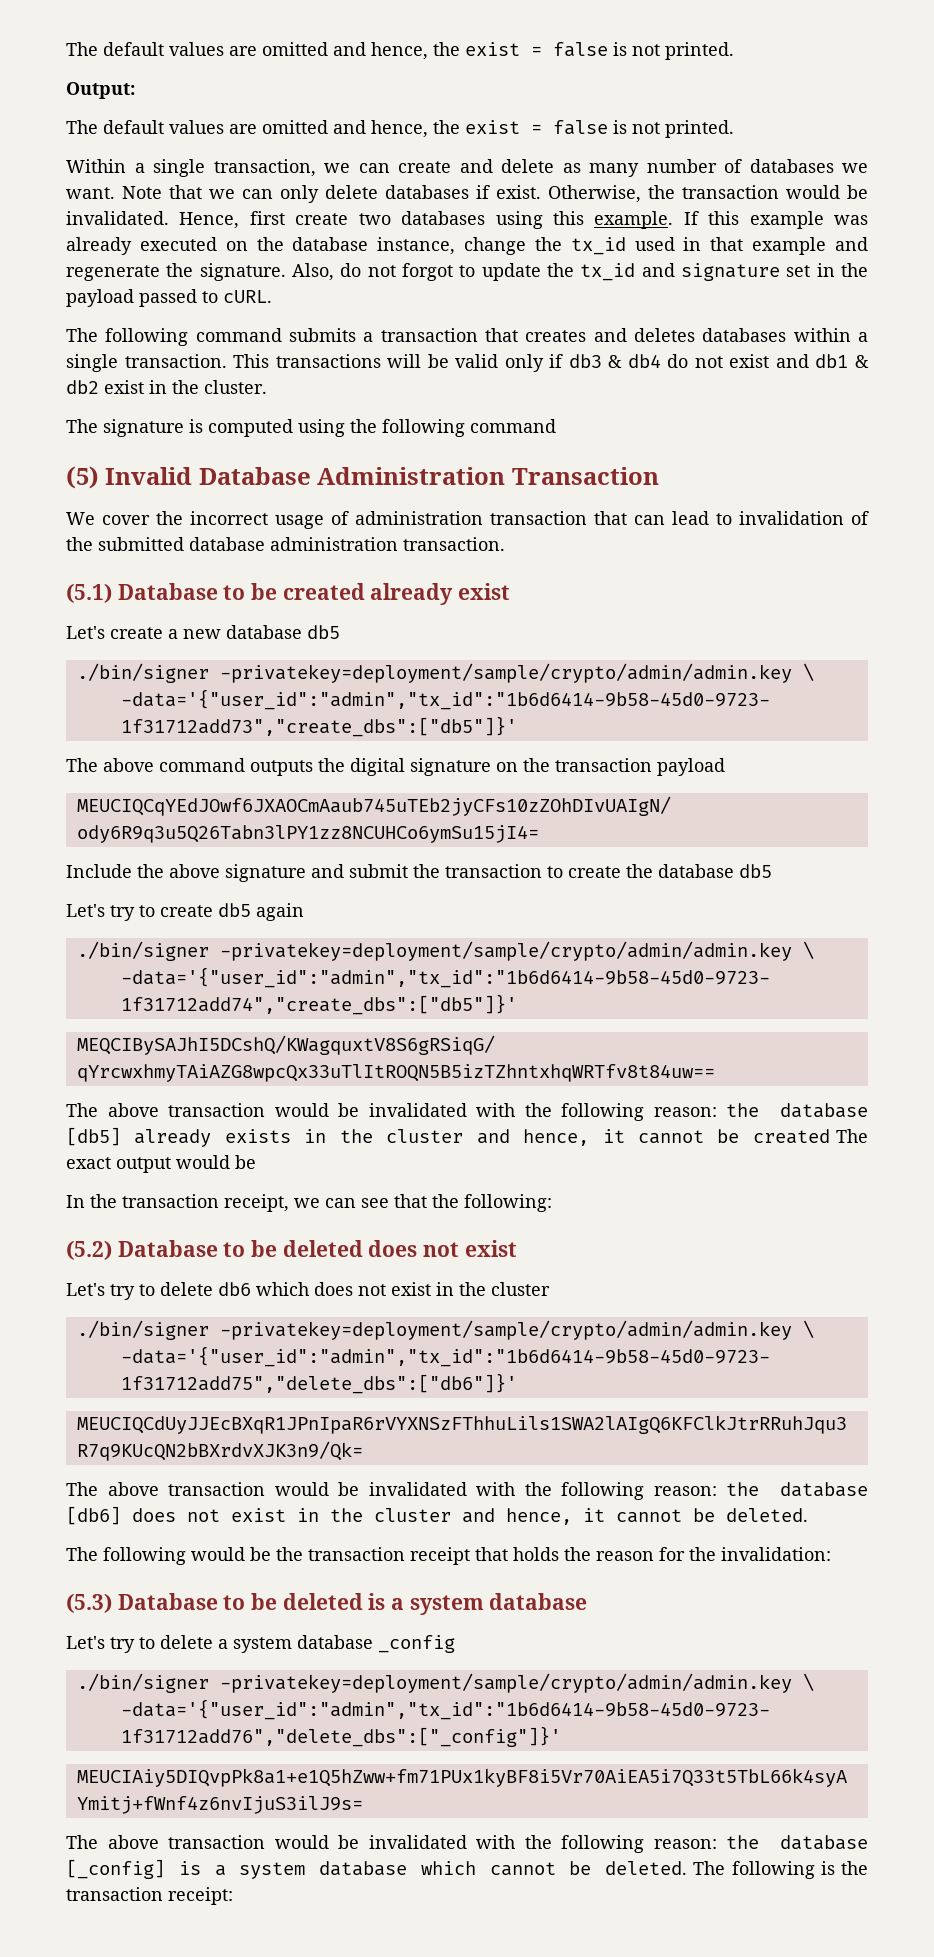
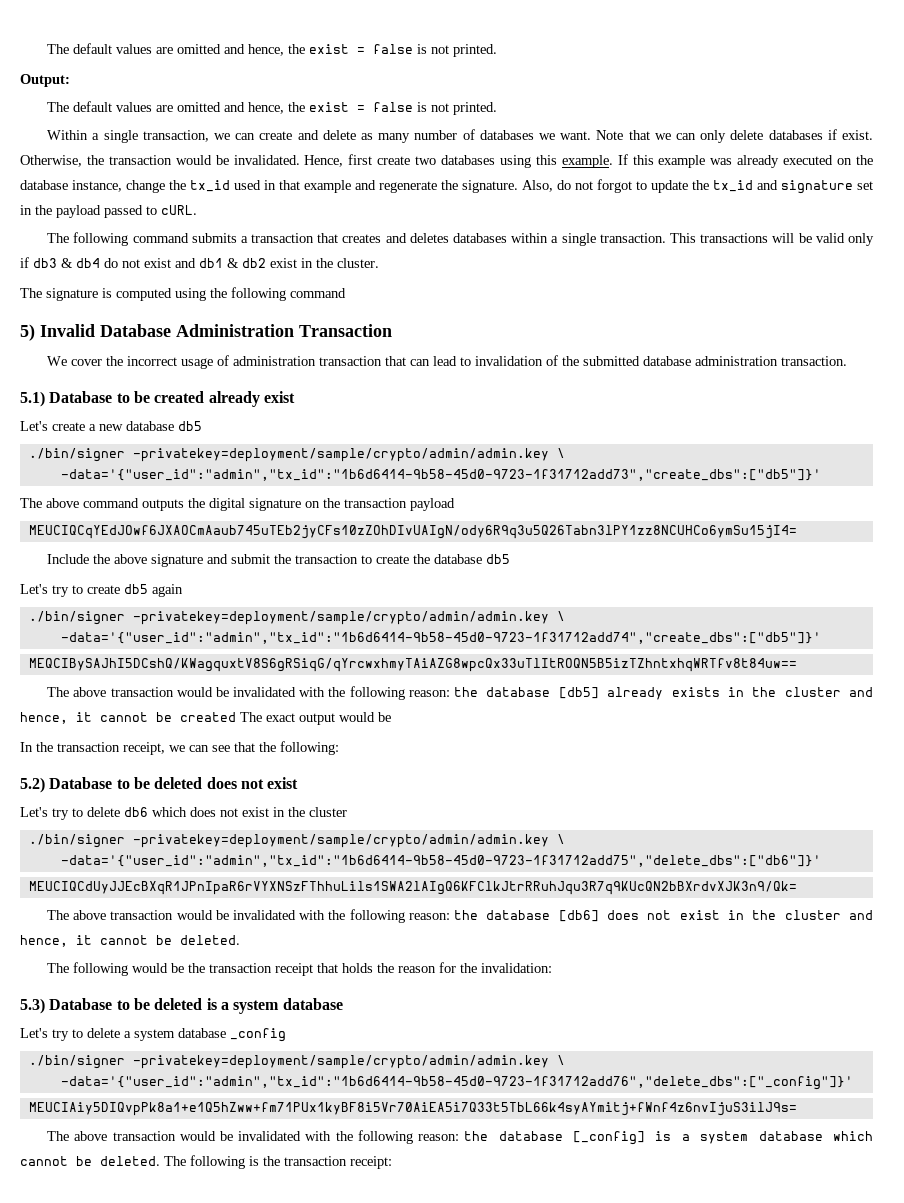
- (5) Invalid Database Administration Transaction
+ 5) Invalid Database Administration Transaction
- (5.1) Database to be created already exist
+ 5.1) Database to be created already exist
- (5.2) Database to be deleted does not exist
+ 5.2) Database to be deleted does not exist
- (5.3) Database to be deleted is a system database
+ 5.3) Database to be deleted is a system database

